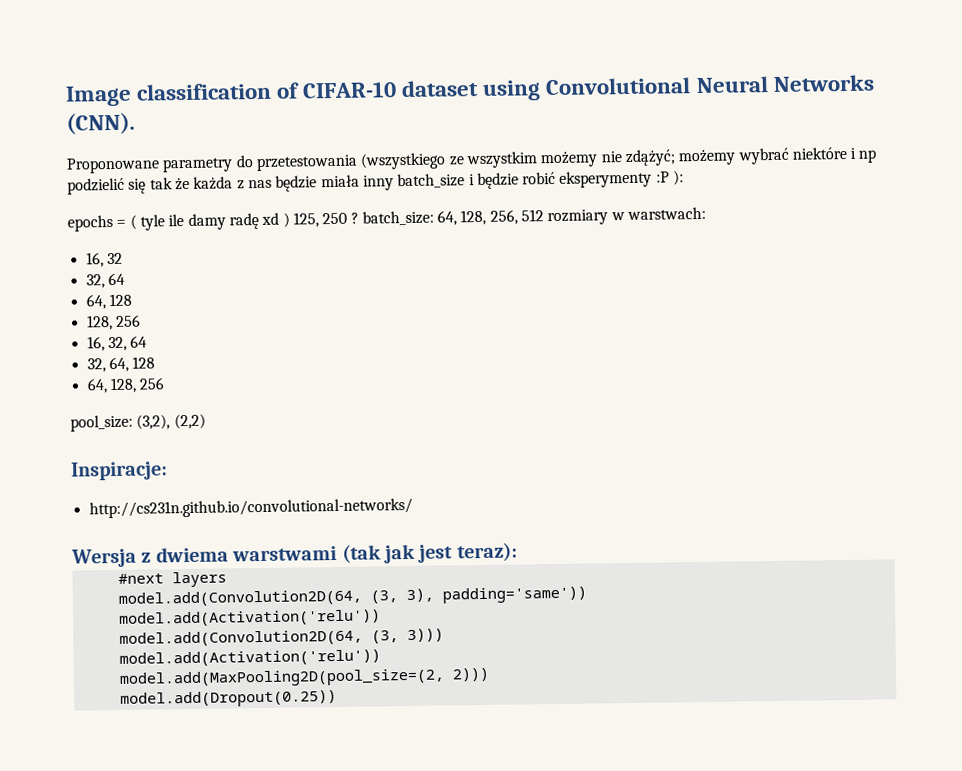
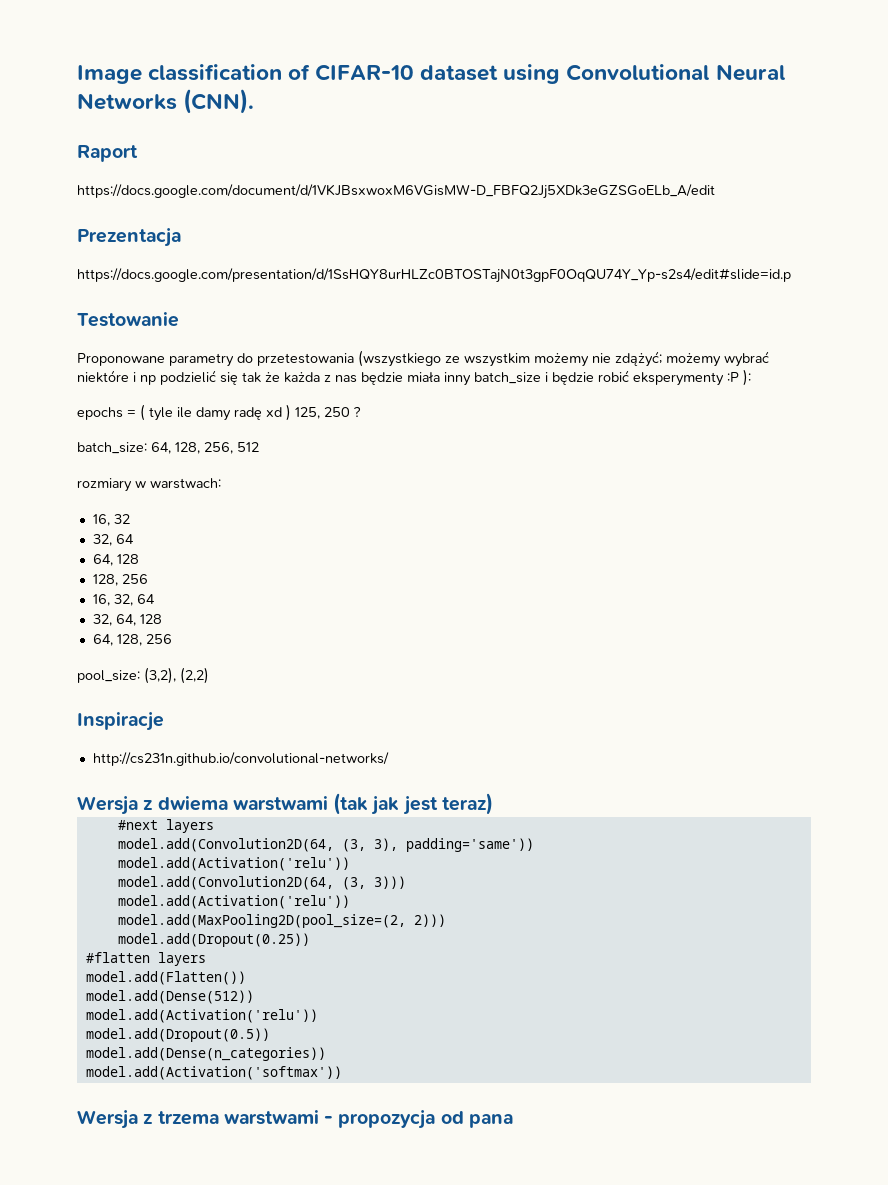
+ Raport
+ https://docs.google.com/document/d/1VKJBsxwoxM6VGisMW-D_FBFQ2Jj5XDk3eGZSGoELb_A/edit
+ Prezentacja
+ https://docs.google.com/presentation/d/1SsHQY8urHLZc0BTOSTajN0t3gpF0OqQU74Y_Yp-s2s4/edit#slide=id.p
+ Testowanie
- epochs = ( tyle ile damy radę xd ) 125, 250 ? batch_size: 64, 128, 256, 512 rozmiary w warstwach:
+ epochs = ( tyle ile damy radę xd ) 125, 250 ?
+ batch_size: 64, 128, 256, 512
+ rozmiary w warstwach:
- Inspiracje:
+ Inspiracje
- Wersja z dwiema warstwami (tak jak jest teraz):
+ Wersja z dwiema warstwami (tak jak jest teraz)
+ #flatten layers
+ model.add(Flatten())
+ model.add(Dense(512))
+ model.add(Activation('relu'))
+ model.add(Dropout(0.5))
+ model.add(Dense(n_categories))
+ model.add(Activation('softmax'))
+ Wersja z trzema warstwami - propozycja od pana

